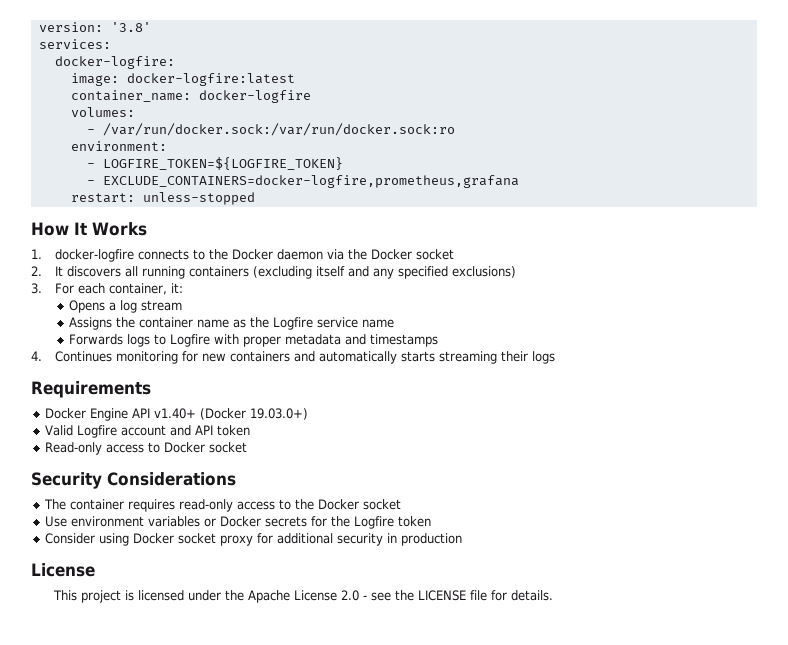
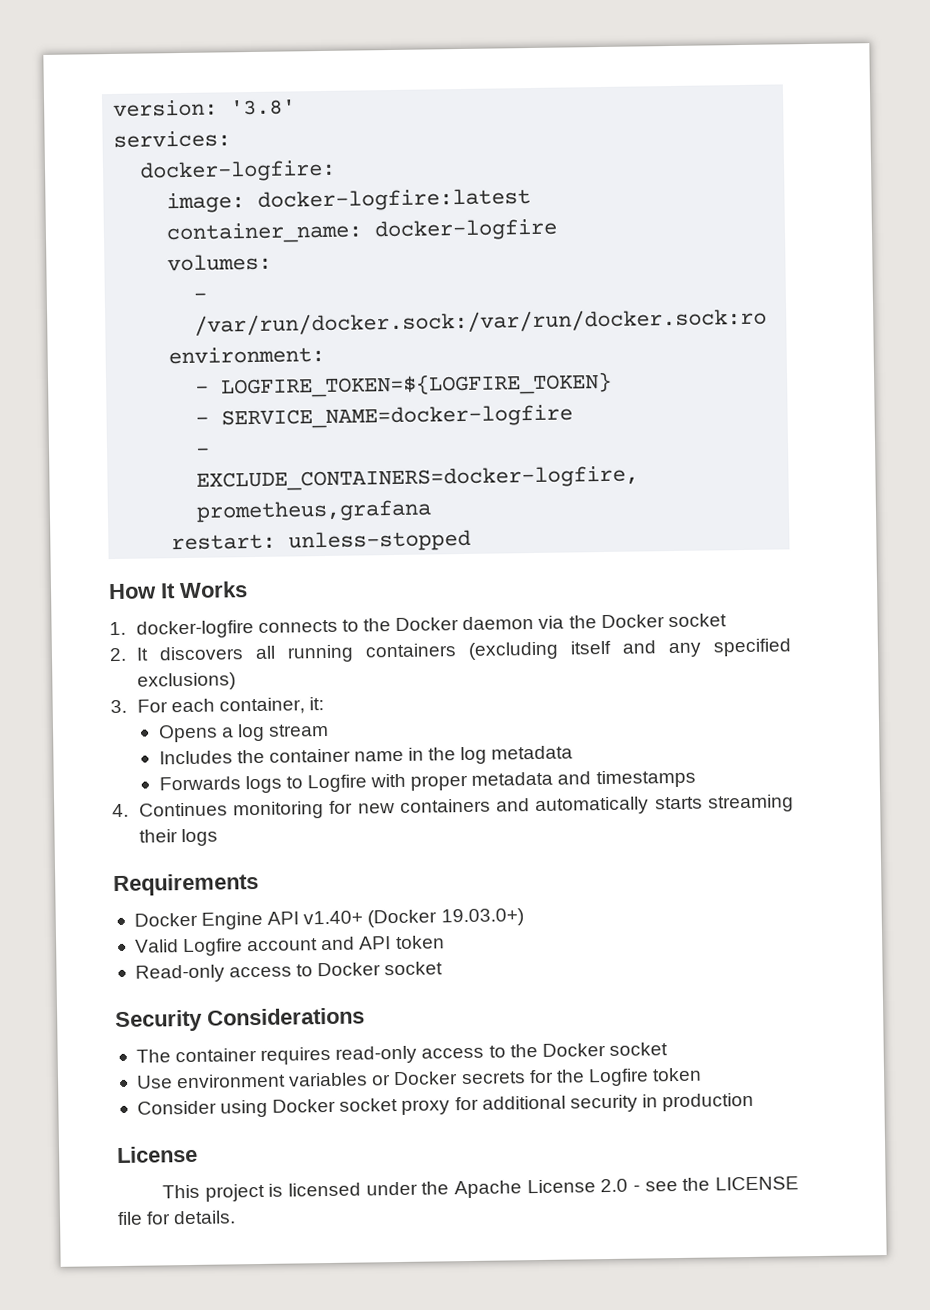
+ - SERVICE_NAME=docker-logfire
- Assigns the container name as the Logfire service name
+ Includes the container name in the log metadata

